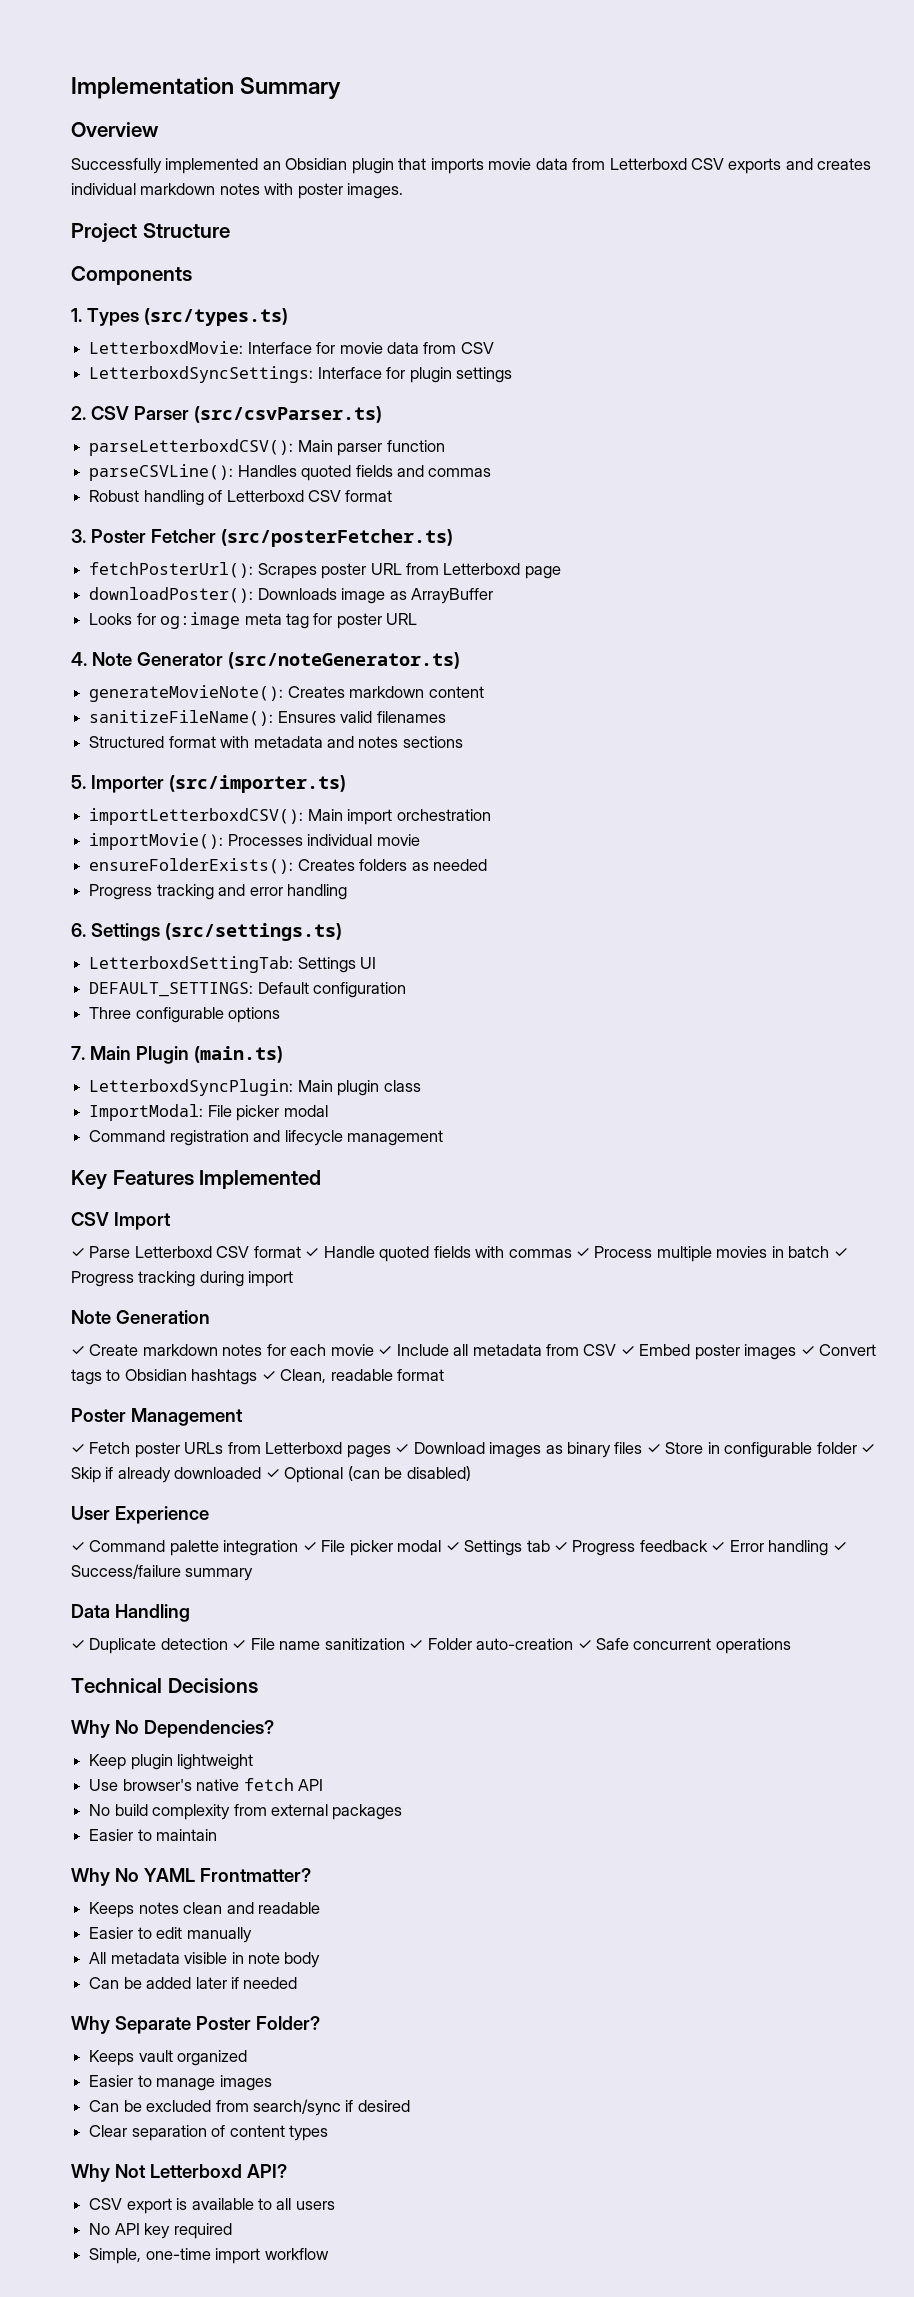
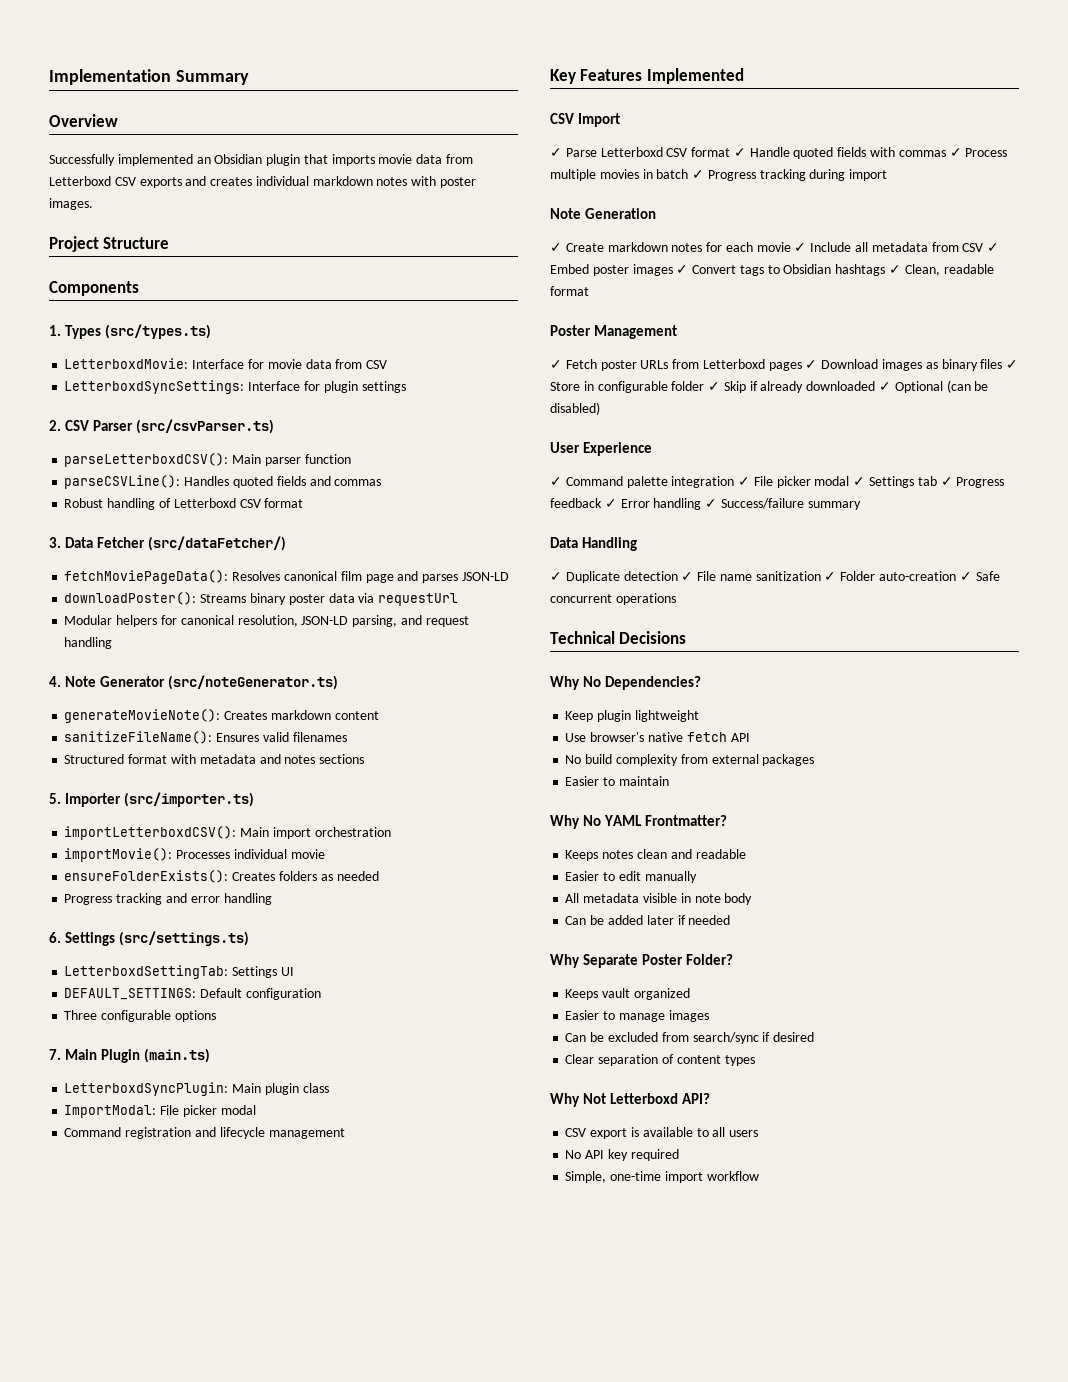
- 3. Poster Fetcher (src/posterFetcher.ts)
- fetchPosterUrl(): Scrapes poster URL from Letterboxd page
- downloadPoster(): Downloads image as ArrayBuffer
- Looks for og:image meta tag for poster URL
+ 3. Data Fetcher (src/dataFetcher/)
+ fetchMoviePageData(): Resolves canonical film page and parses JSON-LD
+ downloadPoster(): Streams binary poster data via requestUrl
+ Modular helpers for canonical resolution, JSON-LD parsing, and request handling

